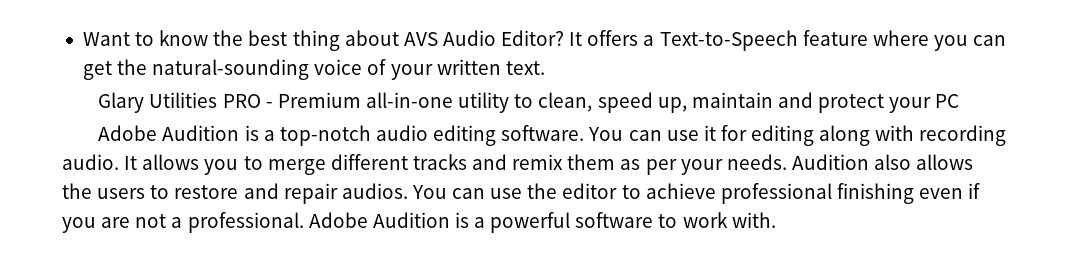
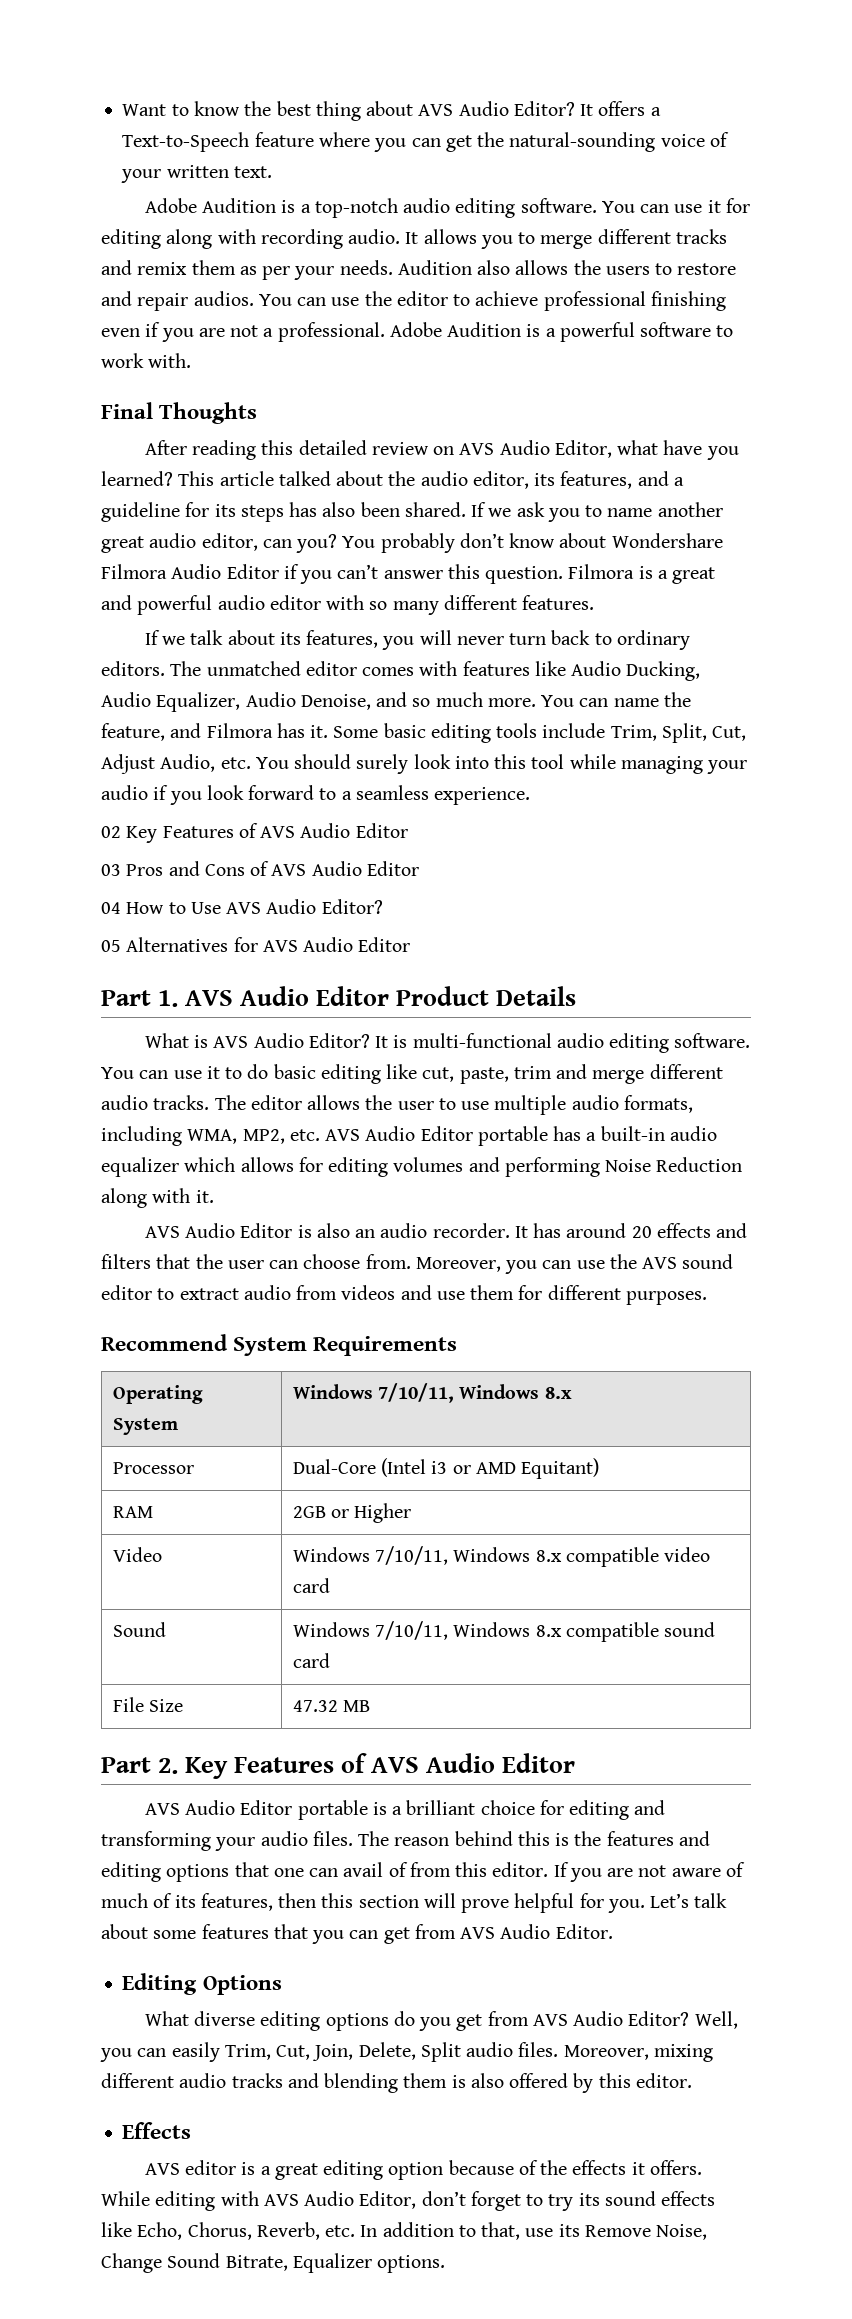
- Glary Utilities PRO - Premium all-in-one utility to clean, speed up, maintain and protect your PC
+ Final Thoughts
+ After reading this detailed review on AVS Audio Editor, what have you learned? This article talked about the audio editor, its features, and a guideline for its steps has also been shared. If we ask you to name another great audio editor, can you? You probably don’t know about Wondershare Filmora Audio Editor if you can’t answer this question. Filmora is a great and powerful audio editor with so many different features.
+ If we talk about its features, you will never turn back to ordinary editors. The unmatched editor comes with features like Audio Ducking, Audio Equalizer, Audio Denoise, and so much more. You can name the feature, and Filmora has it. Some basic editing tools include Trim, Split, Cut, Adjust Audio, etc. You should surely look into this tool while managing your audio if you look forward to a seamless experience.
+ 02 Key Features of AVS Audio Editor
+ 03 Pros and Cons of AVS Audio Editor
+ 04 How to Use AVS Audio Editor?
+ 05 Alternatives for AVS Audio Editor
+ Part 1. AVS Audio Editor Product Details
+ What is AVS Audio Editor? It is multi-functional audio editing software. You can use it to do basic editing like cut, paste, trim and merge different audio tracks. The editor allows the user to use multiple audio formats, including WMA, MP2, etc. AVS Audio Editor portable has a built-in audio equalizer which allows for editing volumes and performing Noise Reduction along with it.
+ AVS Audio Editor is also an audio recorder. It has around 20 effects and filters that the user can choose from. Moreover, you can use the AVS sound editor to extract audio from videos and use them for different purposes.
+ Recommend System Requirements
+ Operating System | Windows 7/10/11, Windows 8.x
+ Processor | Dual-Core (Intel i3 or AMD Equitant)
+ RAM | 2GB or Higher
+ Video | Windows 7/10/11, Windows 8.x compatible video card
+ Sound | Windows 7/10/11, Windows 8.x compatible sound card
+ File Size | 47.32 MB
+ Part 2. Key Features of AVS Audio Editor
+ AVS Audio Editor portable is a brilliant choice for editing and transforming your audio files. The reason behind this is the features and editing options that one can avail of from this editor. If you are not aware of much of its features, then this section will prove helpful for you. Let’s talk about some features that you can get from AVS Audio Editor.
+ Editing Options
+ What diverse editing options do you get from AVS Audio Editor? Well, you can easily Trim, Cut, Join, Delete, Split audio files. Moreover, mixing different audio tracks and blending them is also offered by this editor.
+ Effects
+ AVS editor is a great editing option because of the effects it offers. While editing with AVS Audio Editor, don’t forget to try its sound effects like Echo, Chorus, Reverb, etc. In addition to that, use its Remove Noise, Change Sound Bitrate, Equalizer options.

